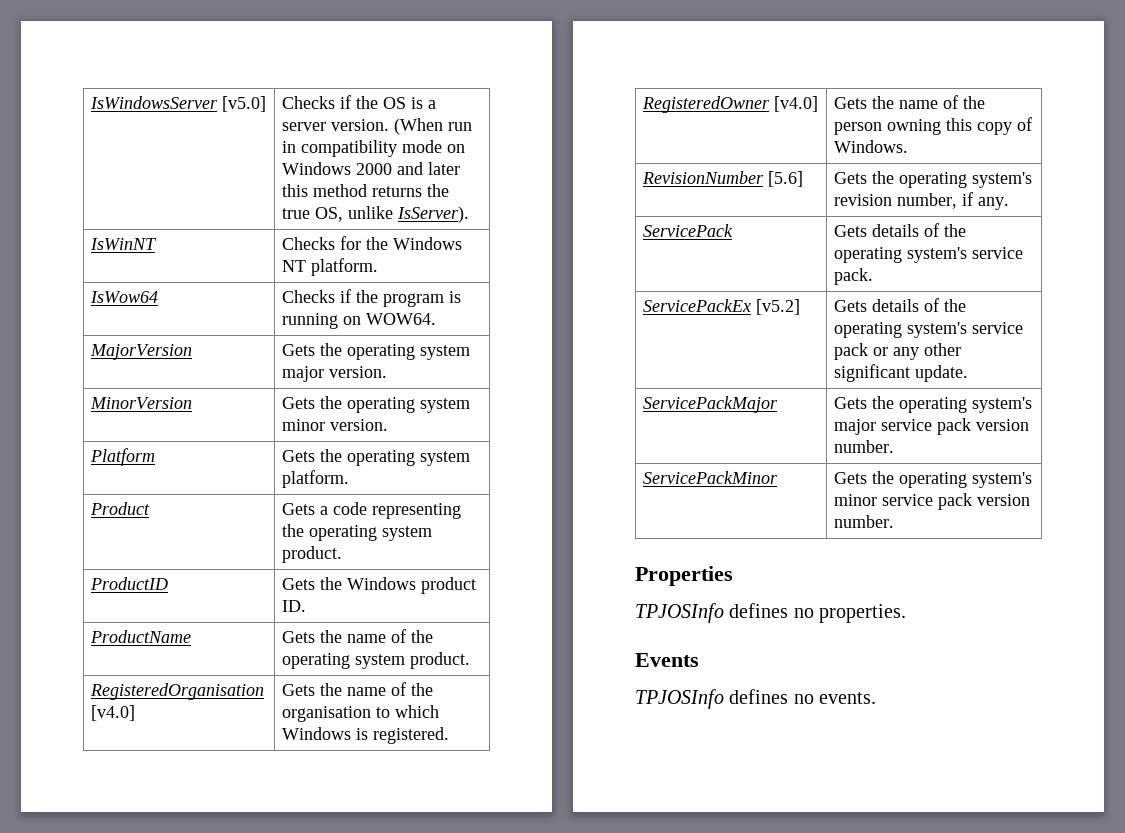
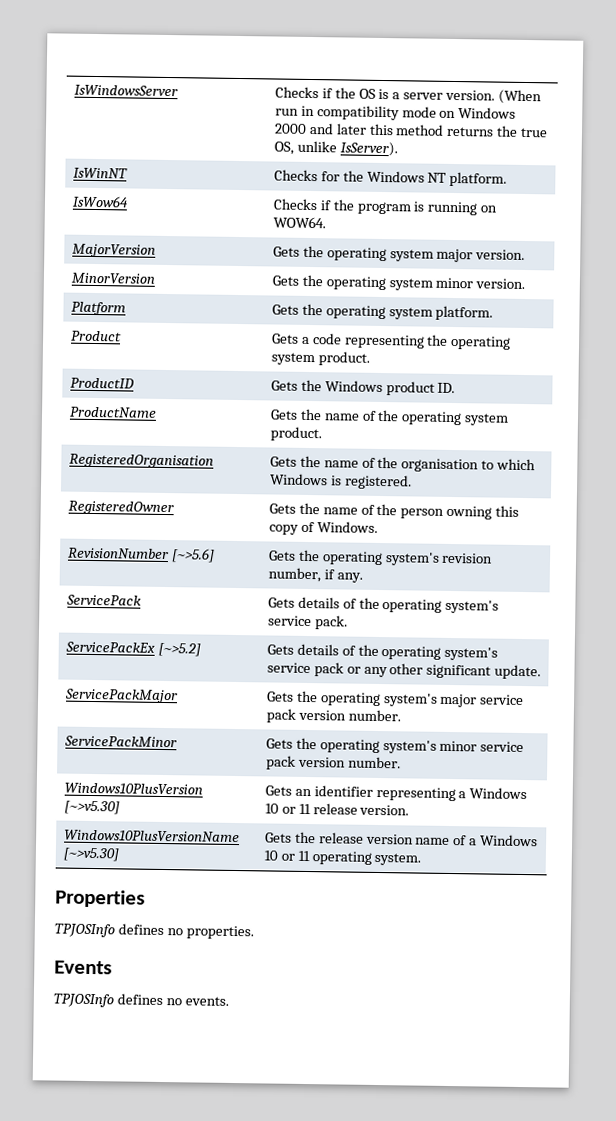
- IsWindowsServer [v5.0] | Checks if the OS is a server version. (When run in compatibility mode on Windows 2000 and later this method returns the true OS, unlike IsServer).
+ IsWindowsServer | Checks if the OS is a server version. (When run in compatibility mode on Windows 2000 and later this method returns the true OS, unlike IsServer).
- RegisteredOrganisation [v4.0] | Gets the name of the organisation to which Windows is registered.
+ RegisteredOrganisation | Gets the name of the organisation to which Windows is registered.
- RegisteredOwner [v4.0] | Gets the name of the person owning this copy of Windows.
+ RegisteredOwner | Gets the name of the person owning this copy of Windows.
- RevisionNumber [5.6] | Gets the operating system's revision number, if any.
+ RevisionNumber [~>5.6] | Gets the operating system's revision number, if any.
- ServicePackEx [v5.2] | Gets details of the operating system's service pack or any other significant update.
+ ServicePackEx [~>5.2] | Gets details of the operating system's service pack or any other significant update.
+ Windows10PlusVersion [~>v5.30] | Gets an identifier representing a Windows 10 or 11 release version.
+ Windows10PlusVersionName [~>v5.30] | Gets the release version name of a Windows 10 or 11 operating system.

